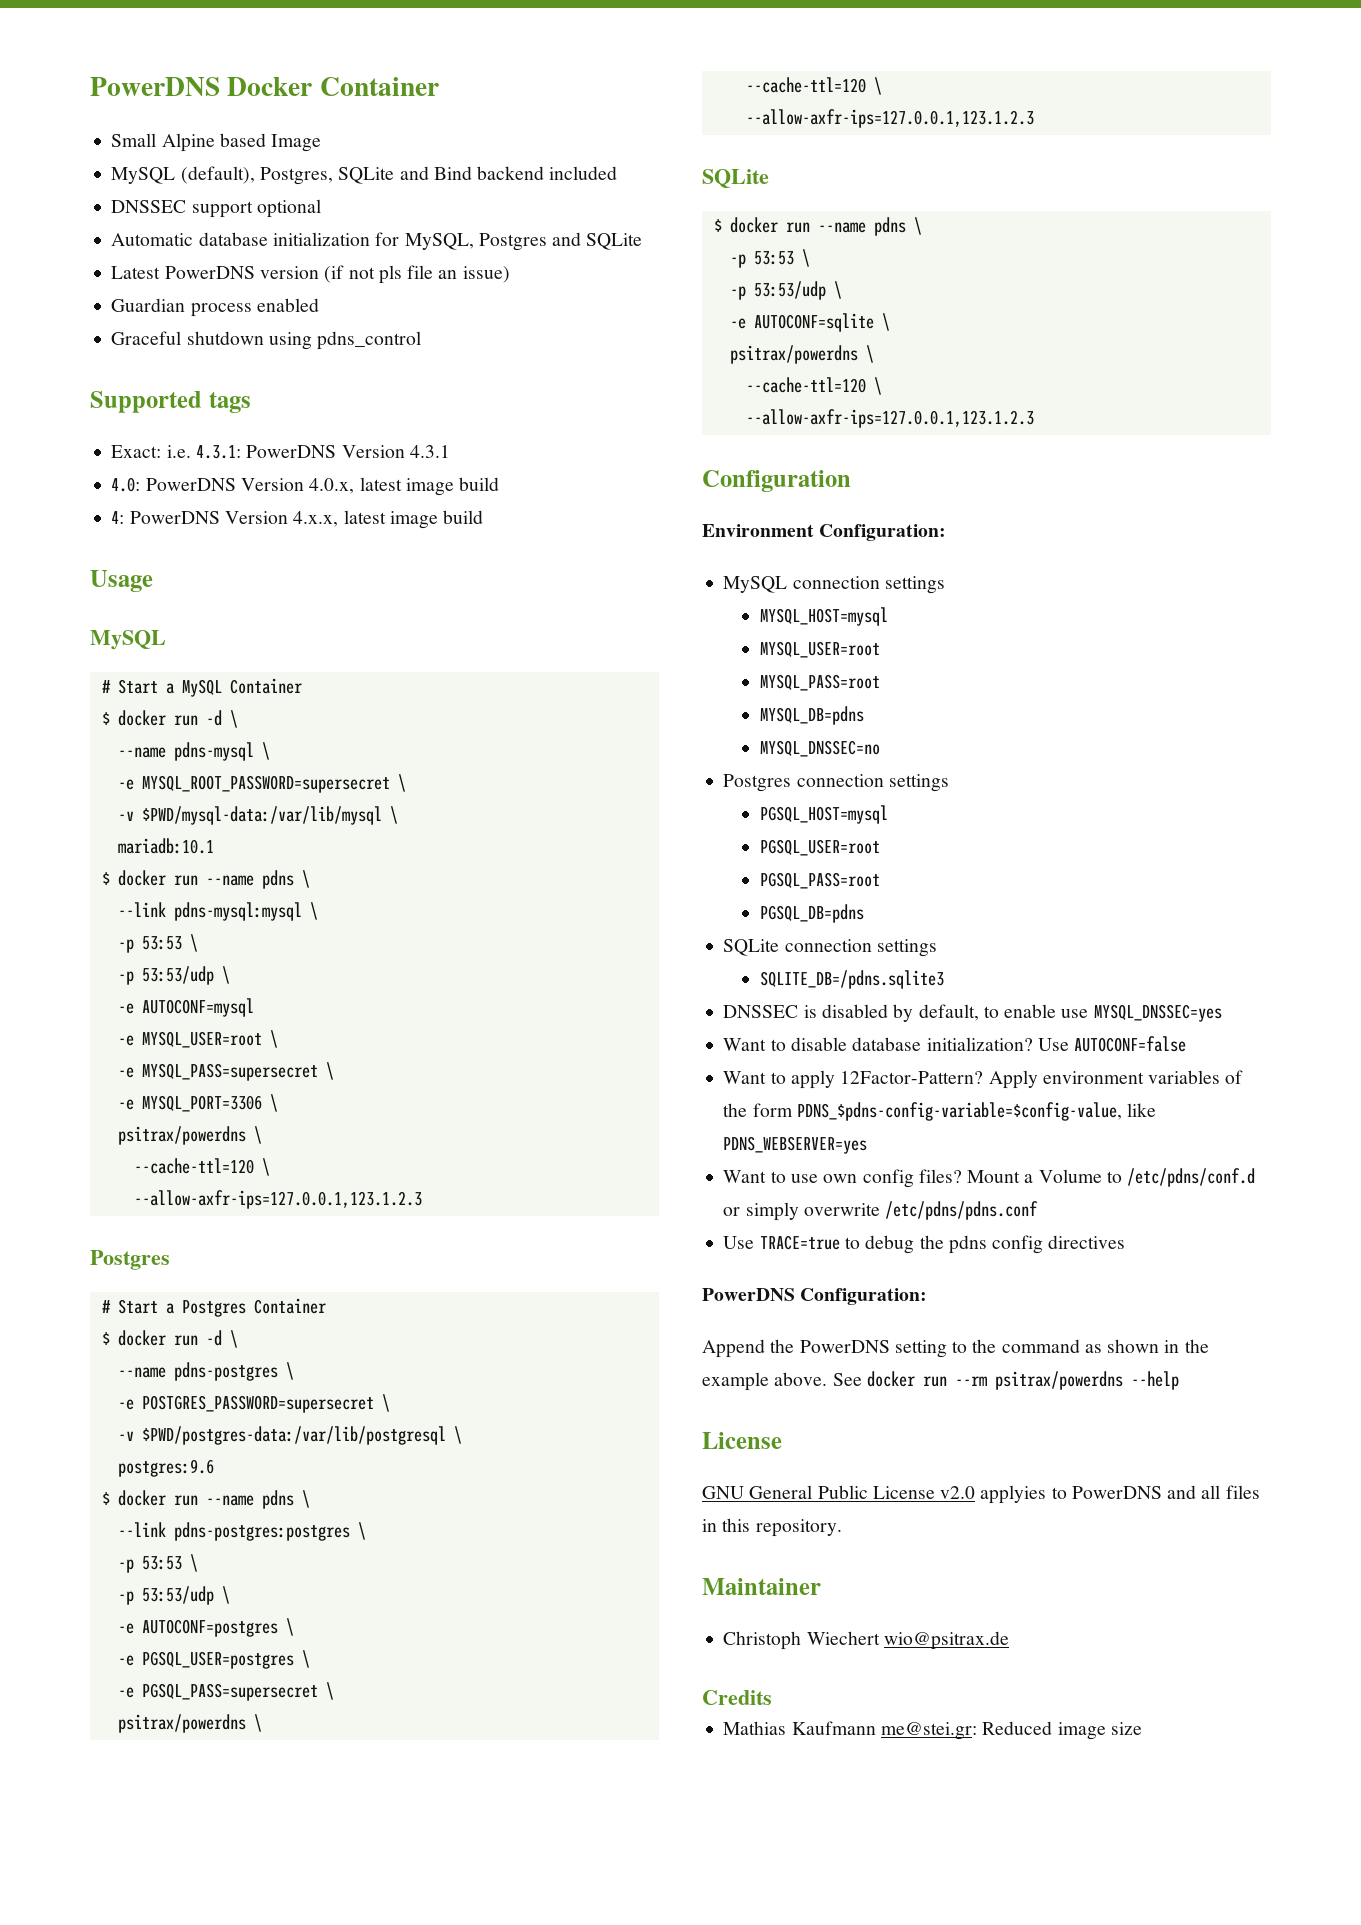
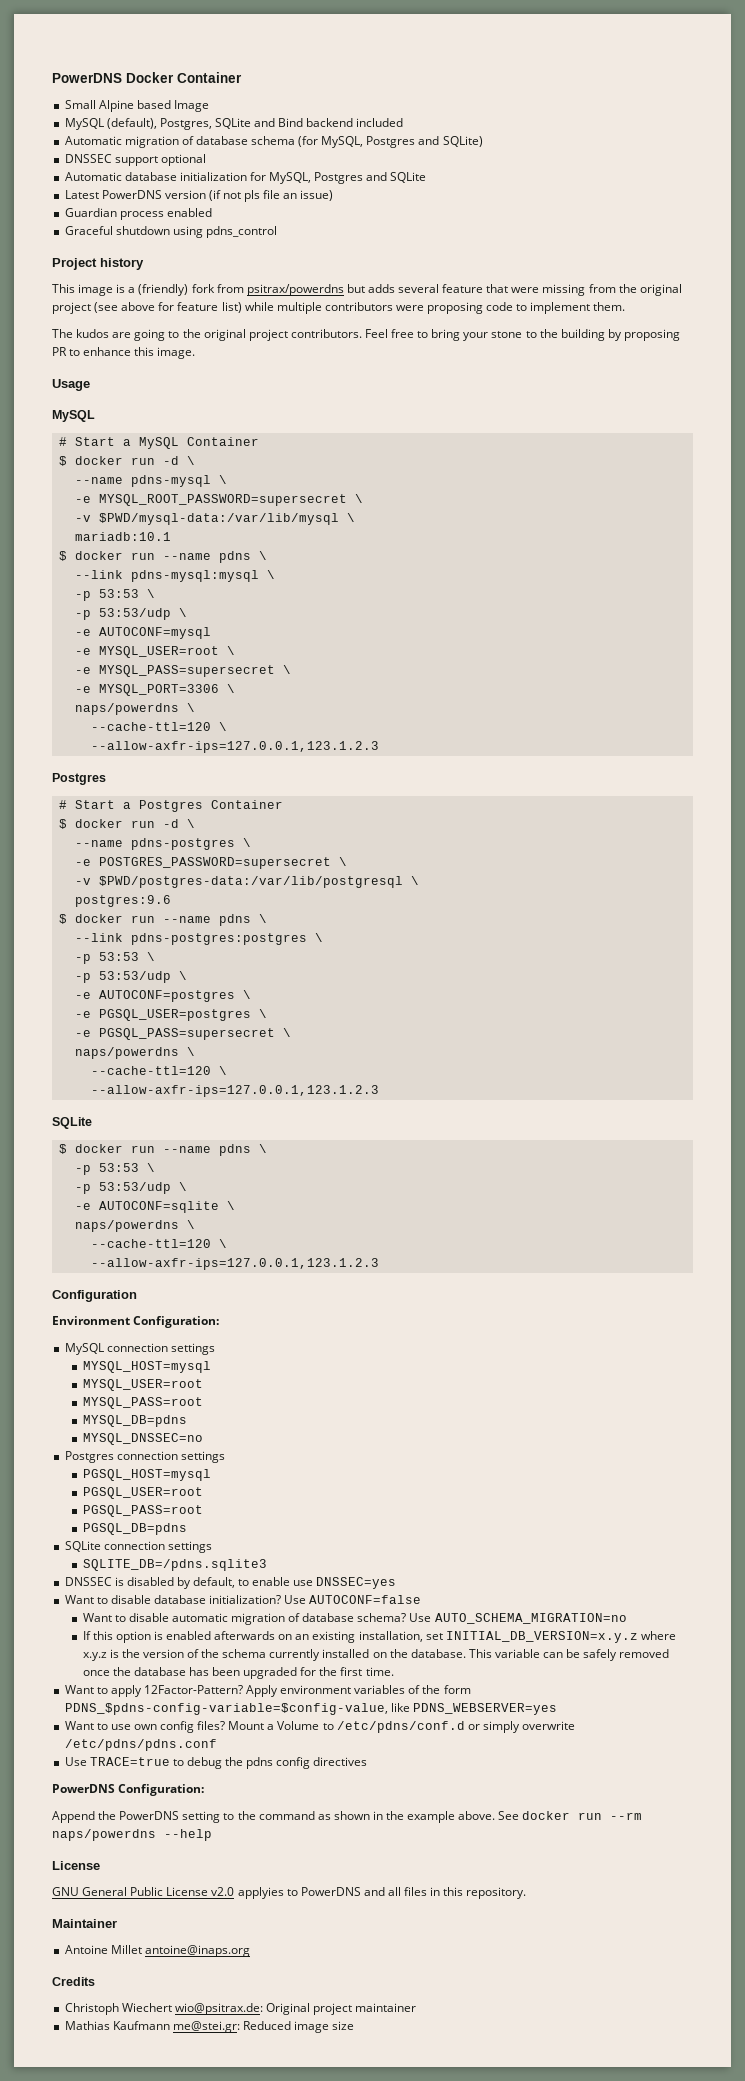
+ Automatic migration of database schema (for MySQL, Postgres and SQLite)
- Supported tags
- Exact: i.e. 4.3.1: PowerDNS Version 4.3.1
- 4.0: PowerDNS Version 4.0.x, latest image build
- 4: PowerDNS Version 4.x.x, latest image build
+ Project history
+ This image is a (friendly) fork from psitrax/powerdns but adds several feature that were missing from the original project (see above for feature list) while multiple contributors were proposing code to implement them.
+ The kudos are going to the original project contributors. Feel free to bring your stone to the building by proposing PR to enhance this image.
  -e MYSQL_PORT=3306 \
- psitrax/powerdns \
+ naps/powerdns \
  -e PGSQL_PASS=supersecret \
- psitrax/powerdns \
+ naps/powerdns \
  -e AUTOCONF=sqlite \
- psitrax/powerdns \
+ naps/powerdns \
- DNSSEC is disabled by default, to enable use MYSQL_DNSSEC=yes
+ DNSSEC is disabled by default, to enable use DNSSEC=yes
+ Want to disable automatic migration of database schema? Use AUTO_SCHEMA_MIGRATION=no
+ If this option is enabled afterwards on an existing installation, set INITIAL_DB_VERSION=x.y.z where x.y.z is the version of the schema currently installed on the database. This variable can be safely removed once the database has been upgraded for the first time.
- See docker run --rm psitrax/powerdns --help
+ See docker run --rm naps/powerdns --help
- Christoph Wiechert wio@psitrax.de
+ Antoine Millet antoine@inaps.org
  Credits
+ Christoph Wiechert wio@psitrax.de: Original project maintainer

